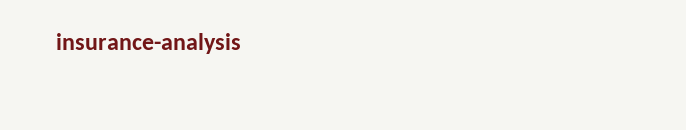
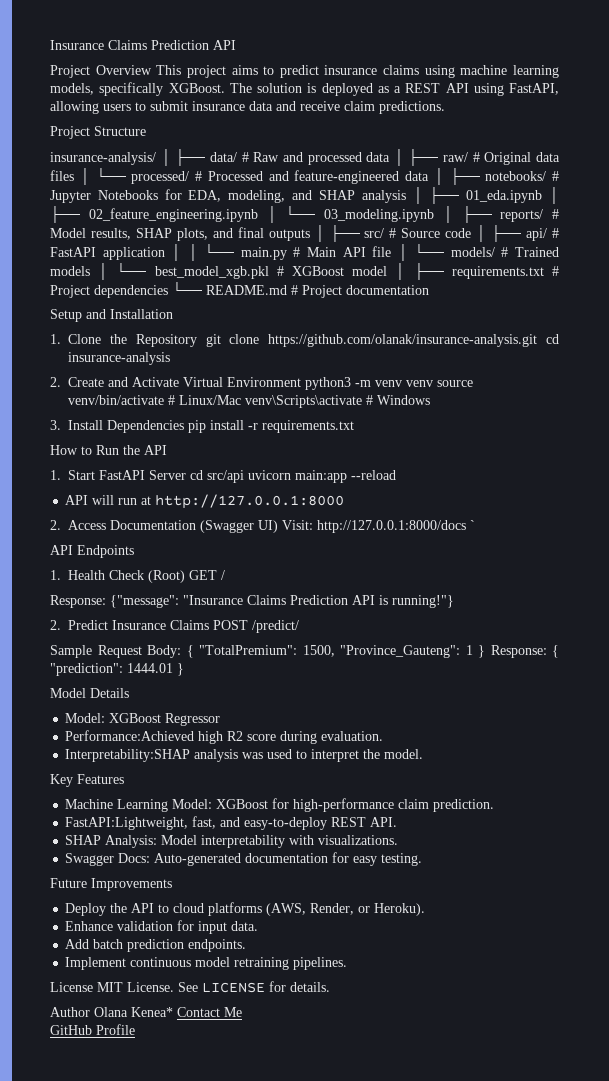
- insurance-analysis
+ Insurance Claims Prediction API
+ Project Overview This project aims to predict insurance claims using machine learning models, specifically XGBoost. The solution is deployed as a REST API using FastAPI, allowing users to submit insurance data and receive claim predictions.
+ Project Structure
+ insurance-analysis/ │ ├── data/ # Raw and processed data │ ├── raw/ # Original data files │ └── processed/ # Processed and feature-engineered data │ ├── notebooks/ # Jupyter Notebooks for EDA, modeling, and SHAP analysis │ ├── 01_eda.ipynb │ ├── 02_feature_engineering.ipynb │ └── 03_modeling.ipynb │ ├── reports/ # Model results, SHAP plots, and final outputs │ ├── src/ # Source code │ ├── api/ # FastAPI application │ │ └── main.py # Main API file │ └── models/ # Trained models │ └── best_model_xgb.pkl # XGBoost model │ ├── requirements.txt # Project dependencies └── README.md # Project documentation
+ Setup and Installation
+ 1. Clone the Repository git clone https://github.com/olanak/insurance-analysis.git cd insurance-analysis
+ 2. Create and Activate Virtual Environment python3 -m venv venv source venv/bin/activate # Linux/Mac venv\Scripts\activate # Windows
+ 3. Install Dependencies pip install -r requirements.txt
+ How to Run the API
+ 1. Start FastAPI Server cd src/api uvicorn main:app --reload
+ API will run at http://127.0.0.1:8000
+ 2. Access Documentation (Swagger UI) Visit: http://127.0.0.1:8000/docs `
+ API Endpoints
+ 1. Health Check (Root) GET /
+ Response: {"message": "Insurance Claims Prediction API is running!"}
+ 2. Predict Insurance Claims POST /predict/
+ Sample Request Body: { "TotalPremium": 1500, "Province_Gauteng": 1 } Response: { "prediction": 1444.01 }
+ Model Details
+ Model: XGBoost Regressor
+ Performance:Achieved high R2 score during evaluation.
+ Interpretability:SHAP analysis was used to interpret the model.
+ Key Features
+ Machine Learning Model: XGBoost for high-performance claim prediction.
+ FastAPI:Lightweight, fast, and easy-to-deploy REST API.
+ SHAP Analysis: Model interpretability with visualizations.
+ Swagger Docs: Auto-generated documentation for easy testing.
+ Future Improvements
+ Deploy the API to cloud platforms (AWS, Render, or Heroku).
+ Enhance validation for input data.
+ Add batch prediction endpoints.
+ Implement continuous model retraining pipelines.
+ License MIT License. See LICENSE for details.
+ Author Olana Kenea* Contact Me
+ GitHub Profile

